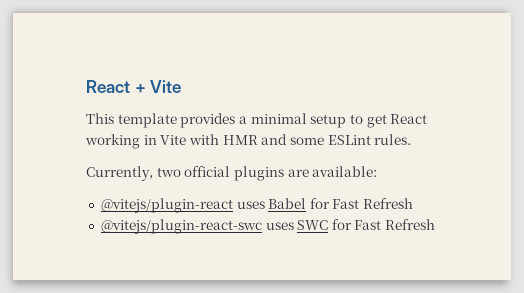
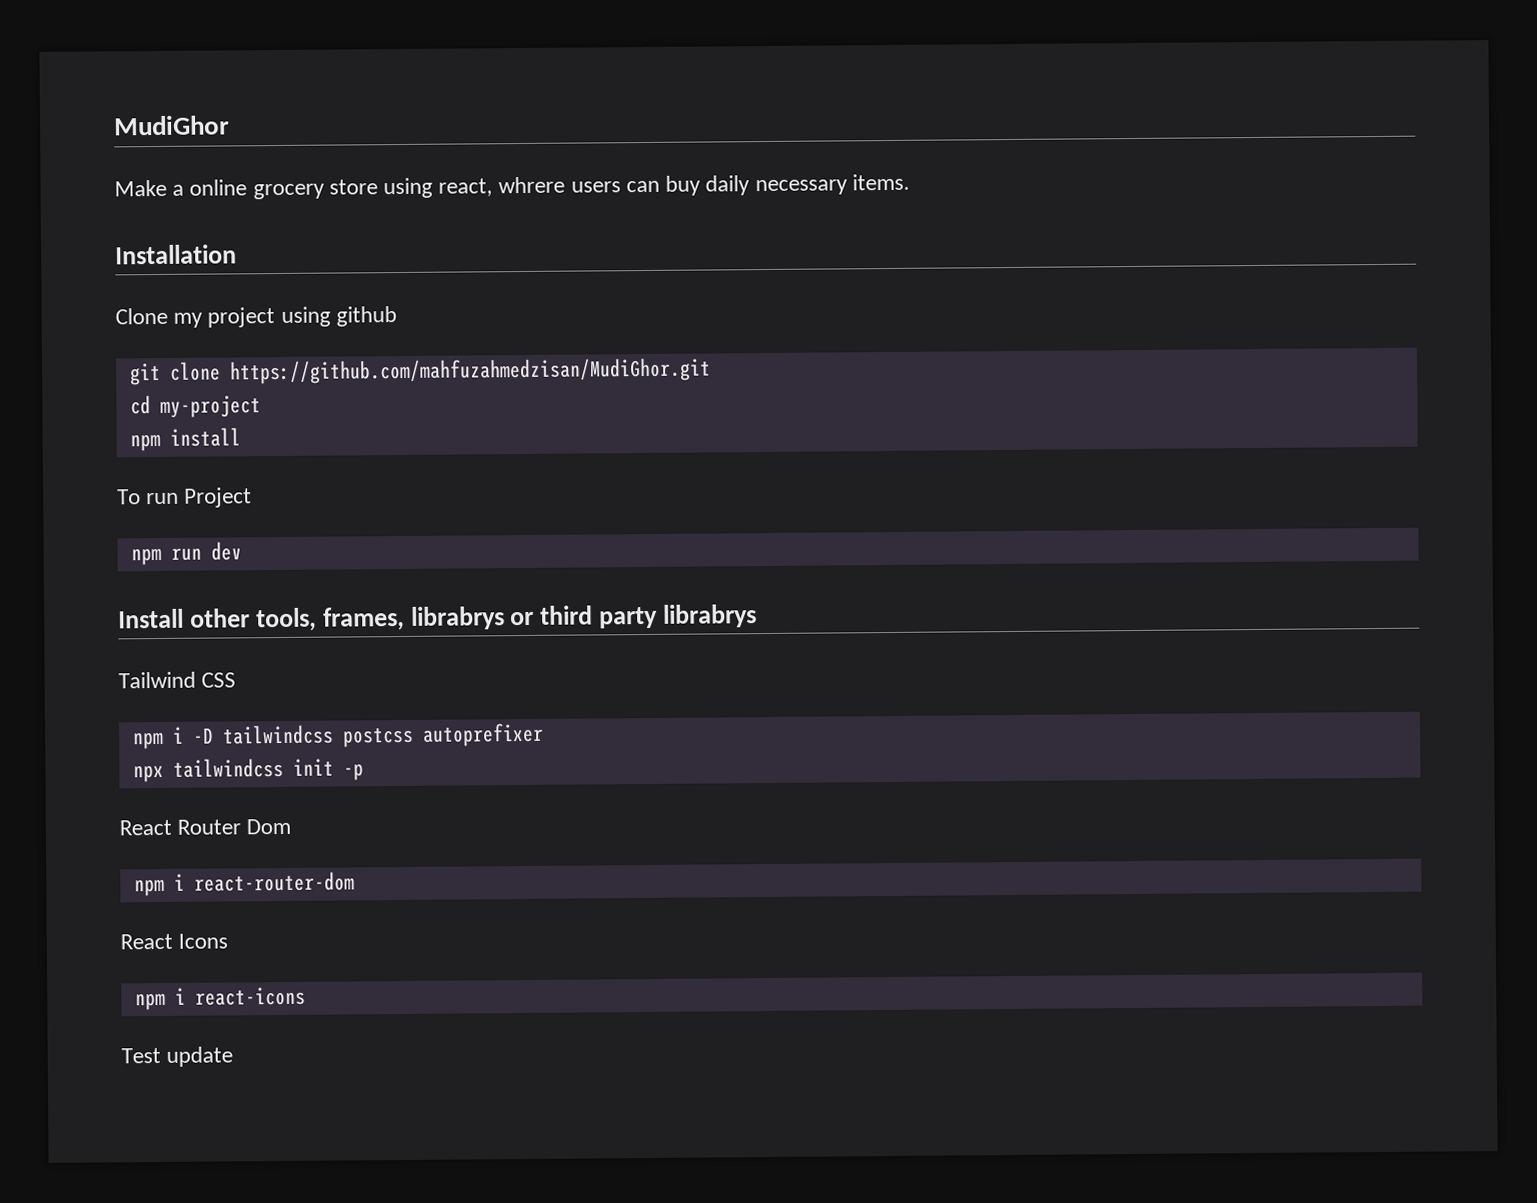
- React + Vite
- This template provides a minimal setup to get React working in Vite with HMR and some ESLint rules.
- Currently, two official plugins are available:
- @vitejs/plugin-react uses Babel for Fast Refresh
- @vitejs/plugin-react-swc uses SWC for Fast Refresh
+ MudiGhor
+ Make a online grocery store using react, whrere users can buy daily necessary items.
+ Installation
+ Clone my project using github
+ git clone https://github.com/mahfuzahmedzisan/MudiGhor.git
+ cd my-project
+ npm install
+ To run Project
+ npm run dev
+ Install other tools, frames, librabrys or third party librabrys
+ Tailwind CSS
+ npm i -D tailwindcss postcss autoprefixer
+ npx tailwindcss init -p
+ React Router Dom
+ npm i react-router-dom
+ React Icons
+ npm i react-icons
+ Test update

